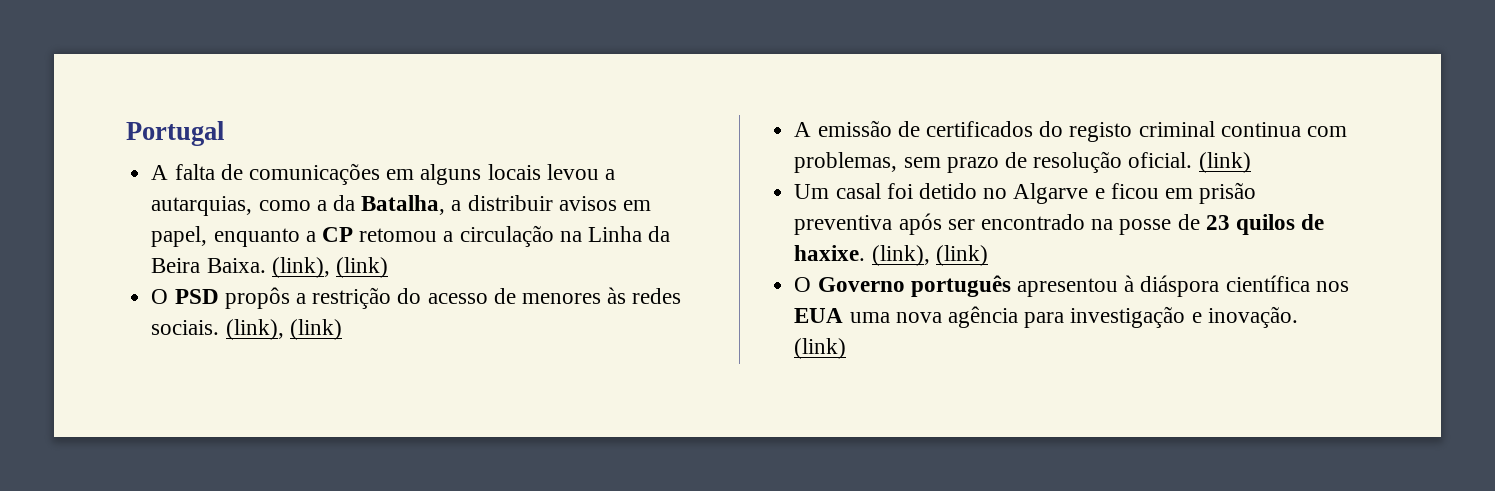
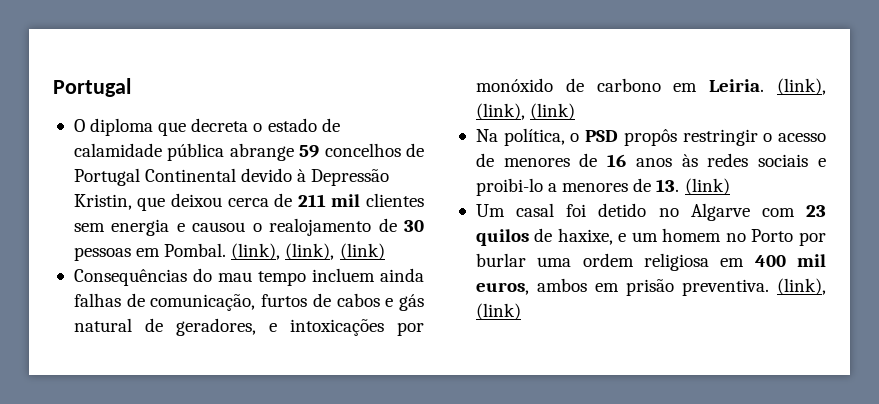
- A falta de comunicações em alguns locais levou a autarquias, como a da Batalha, a distribuir avisos em papel, enquanto a CP retomou a circulação na Linha da Beira Baixa. (link), (link)
- O PSD propôs a restrição do acesso de menores às redes sociais. (link), (link)
- A emissão de certificados do registo criminal continua com problemas, sem prazo de resolução oficial. (link)
+ O diploma que decreta o estado de calamidade pública abrange 59 concelhos de Portugal Continental devido à Depressão Kristin, que deixou cerca de 211 mil clientes sem energia e causou o realojamento de 30 pessoas em Pombal. (link), (link), (link)
+ Consequências do mau tempo incluem ainda falhas de comunicação, furtos de cabos e gás natural de geradores, e intoxicações por monóxido de carbono em Leiria. (link), (link), (link)
+ Na política, o PSD propôs restringir o acesso de menores de 16 anos às redes sociais e proibi-lo a menores de 13. (link)
- Um casal foi detido no Algarve e ficou em prisão preventiva após ser encontrado na posse de 23 quilos de haxixe. (link), (link)
- O Governo português apresentou à diáspora científica nos EUA uma nova agência para investigação e inovação. (link)
+ Um casal foi detido no Algarve com 23 quilos de haxixe, e um homem no Porto por burlar uma ordem religiosa em 400 mil euros, ambos em prisão preventiva. (link), (link)

